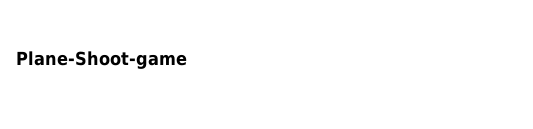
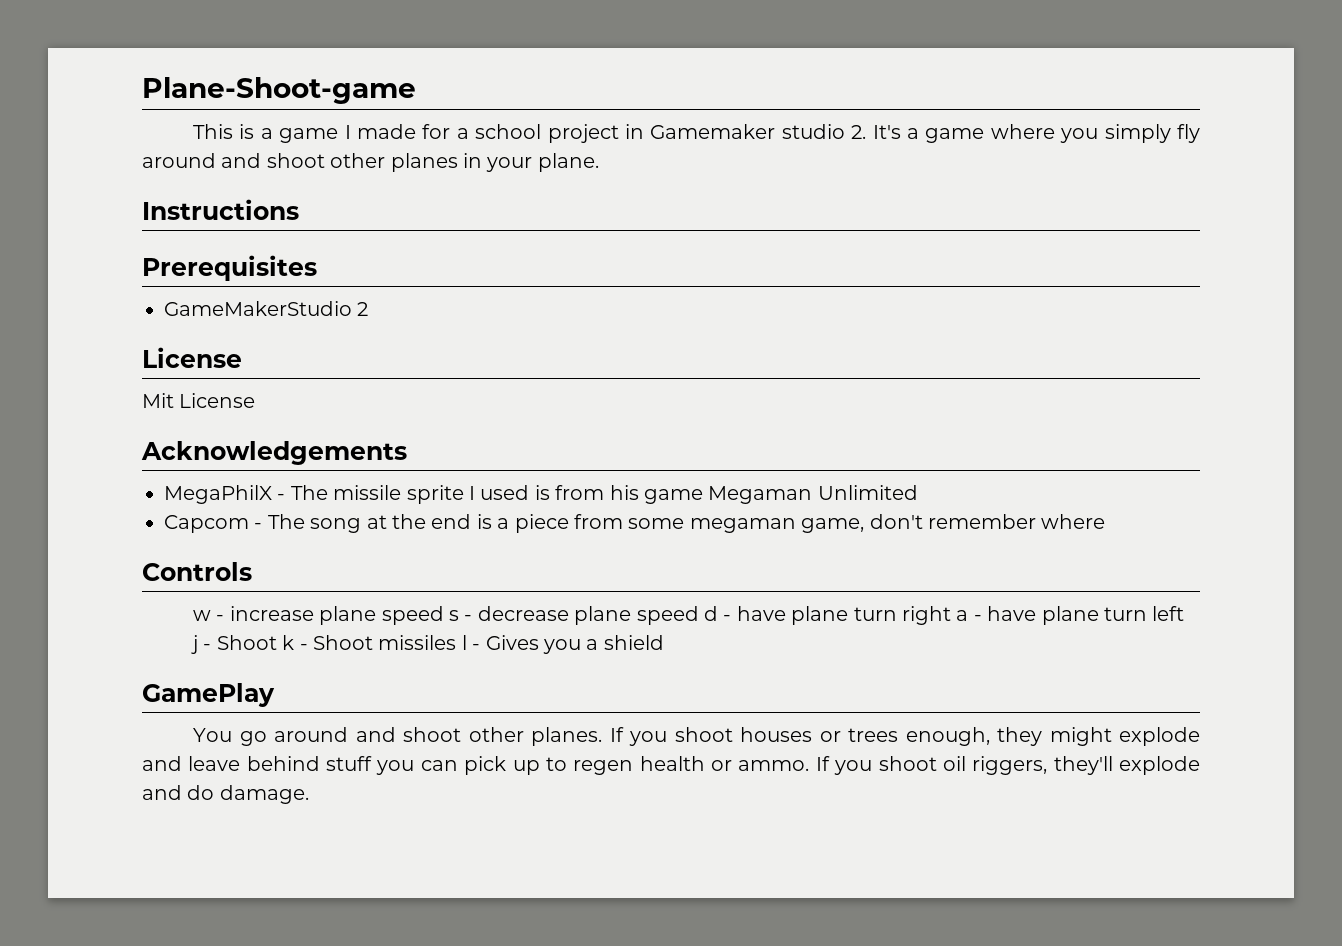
+ This is a game I made for a school project in Gamemaker studio 2. It's a game where you simply fly around and shoot other planes in your plane.
+ Instructions
+ Prerequisites
+ GameMakerStudio 2
+ License
+ Mit License
+ Acknowledgements
+ MegaPhilX - The missile sprite I used is from his game Megaman Unlimited
+ Capcom - The song at the end is a piece from some megaman game, don't remember where
+ Controls
+ w - increase plane speed s - decrease plane speed d - have plane turn right a - have plane turn left
+ j - Shoot k - Shoot missiles l - Gives you a shield
+ GamePlay
+ You go around and shoot other planes. If you shoot houses or trees enough, they might explode and leave behind stuff you can pick up to regen health or ammo. If you shoot oil riggers, they'll explode and do damage.

